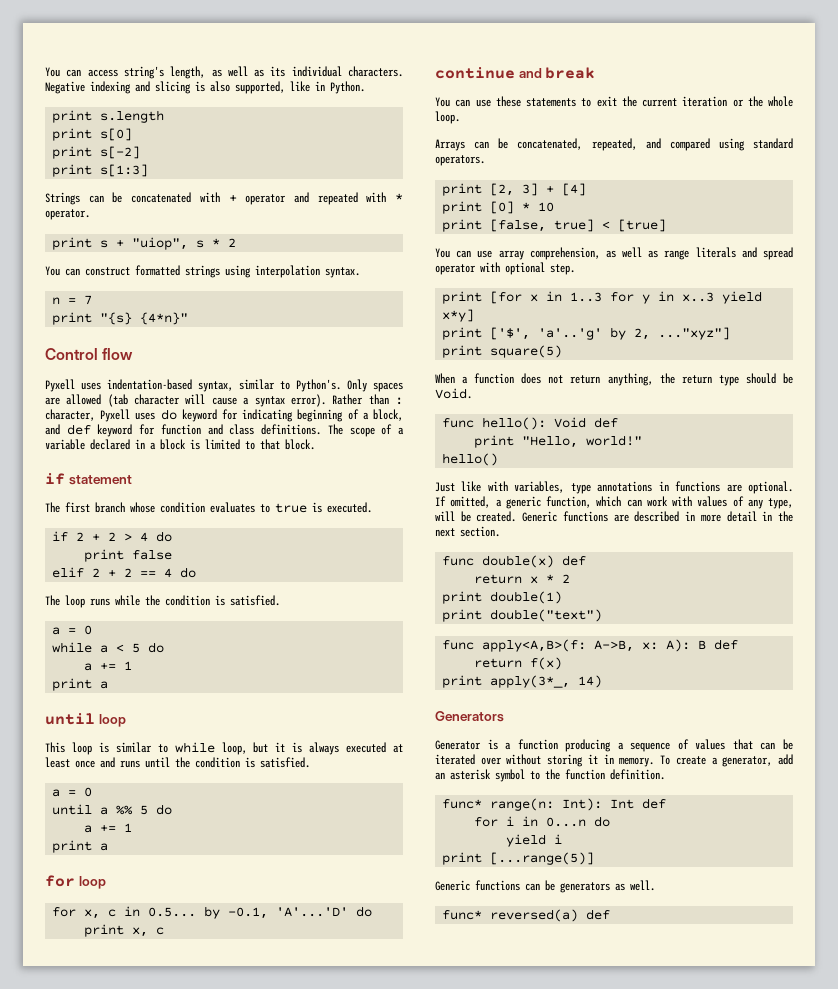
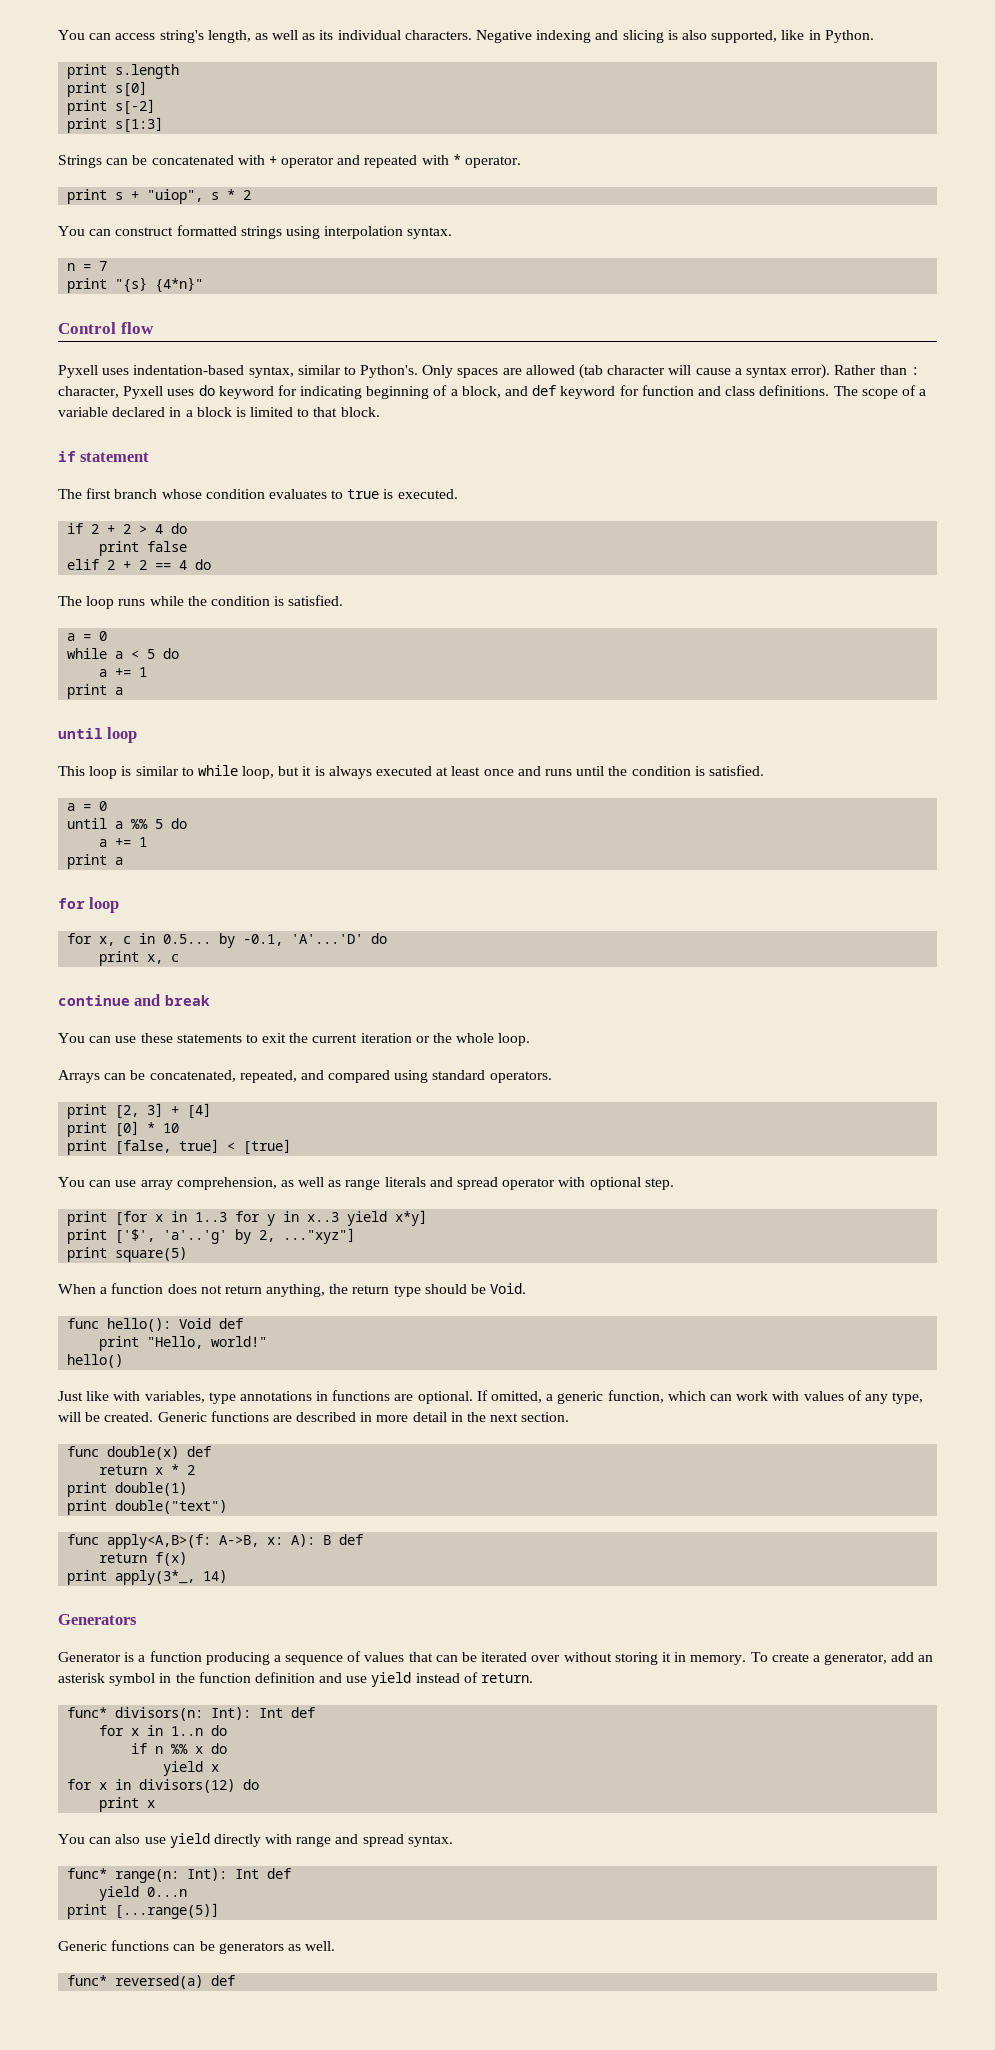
- To create a generator, add an asterisk symbol to the function definition.
+ To create a generator, add an asterisk symbol in the function definition and use yield instead of return.
+ func* divisors(n: Int): Int def
+ for x in 1..n do
+ if n %% x do
+ yield x
+ for x in divisors(12) do
+ print x
+ You can also use yield directly with range and spread syntax.
- for i in 0...n do
- yield i
+ yield 0...n

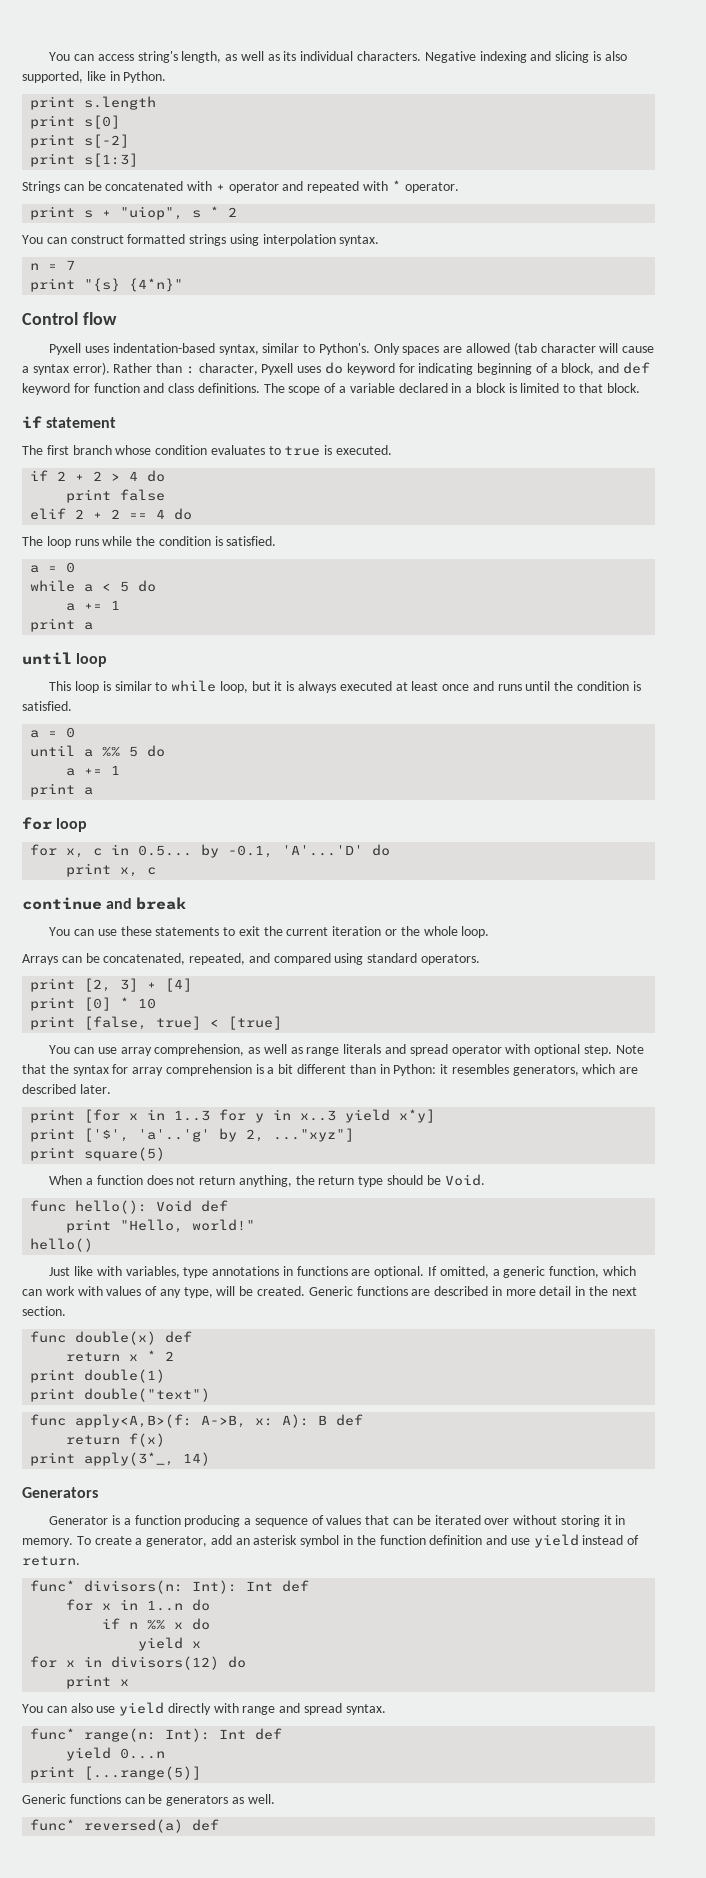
+ Note that the syntax for array comprehension is a bit different than in Python: it resembles generators, which are described later.

